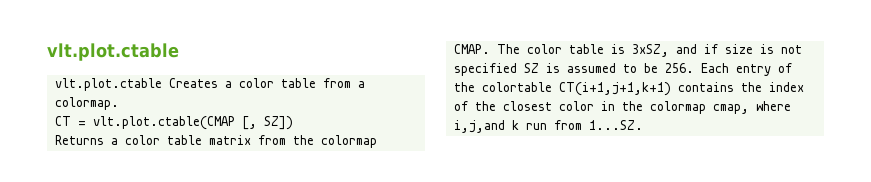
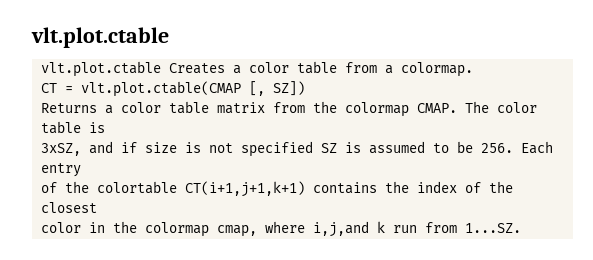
- The color table is 3xSZ, and if size is not specified SZ is assumed to be 256. Each entry of the colortable CT(i+1,j+1,k+1) contains the index of the closest color in the colormap cmap, where i,j,and k run from 1...SZ.
+ The color table is
+ 3xSZ, and if size is not specified SZ is assumed to be 256. Each entry
+ of the colortable CT(i+1,j+1,k+1) contains the index of the closest
+ color in the colormap cmap, where i,j,and k run from 1...SZ.

